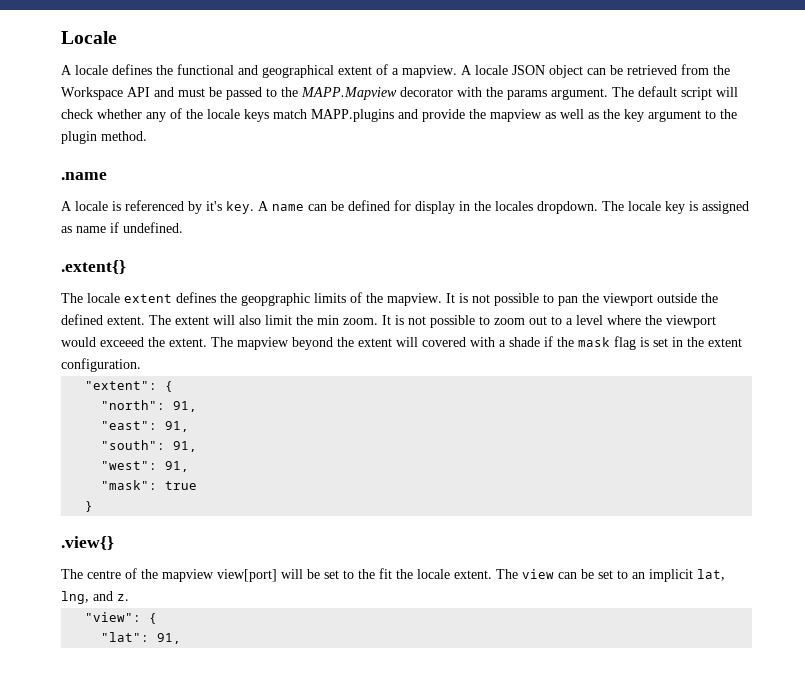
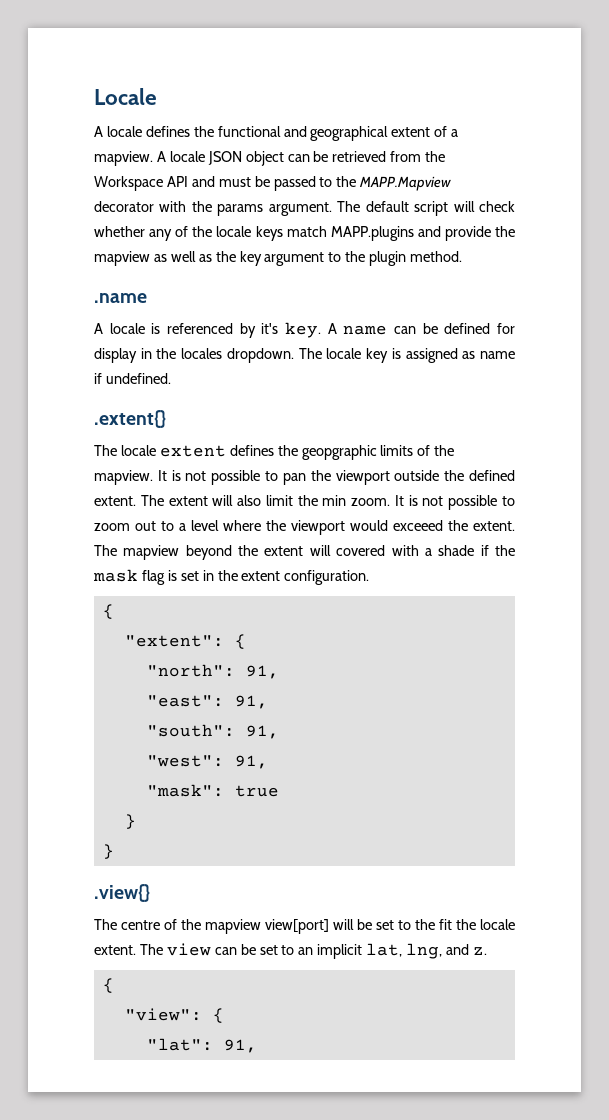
  The mapview beyond the extent will covered with a shade if the mask flag is set in the extent configuration.
+ {
  "mask": true
+ }
  The view can be set to an implicit lat, lng, and z.
+ {

